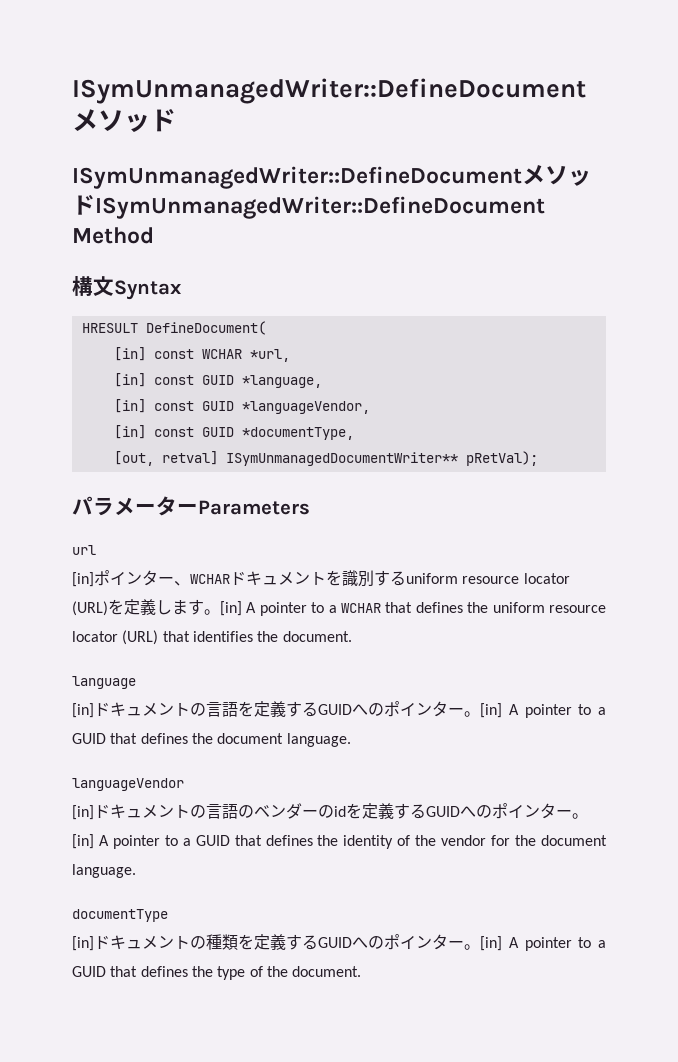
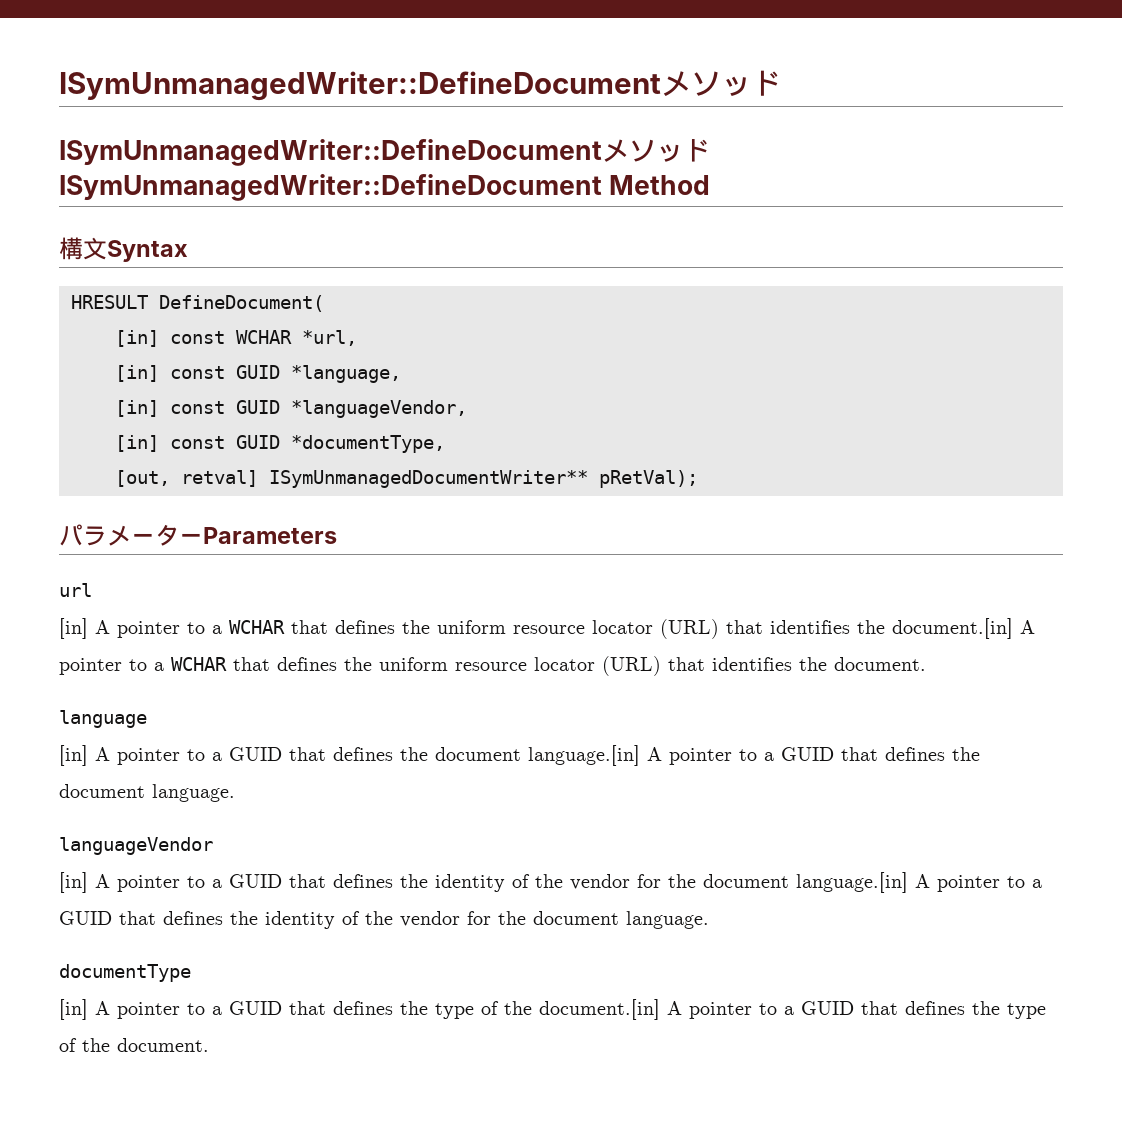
- [in]ポインター、WCHARドキュメントを識別するuniform resource locator (URL)を定義します。[in] A pointer to a WCHAR that defines the uniform resource locator (URL) that identifies the document.
+ [in] A pointer to a WCHAR that defines the uniform resource locator (URL) that identifies the document.[in] A pointer to a WCHAR that defines the uniform resource locator (URL) that identifies the document.
- [in]ドキュメントの言語を定義するGUIDへのポインター。[in] A pointer to a GUID that defines the document language.
+ [in] A pointer to a GUID that defines the document language.[in] A pointer to a GUID that defines the document language.
- [in]ドキュメントの言語のベンダーのidを定義するGUIDへのポインター。[in] A pointer to a GUID that defines the identity of the vendor for the document language.
+ [in] A pointer to a GUID that defines the identity of the vendor for the document language.[in] A pointer to a GUID that defines the identity of the vendor for the document language.
- [in]ドキュメントの種類を定義するGUIDへのポインター。[in] A pointer to a GUID that defines the type of the document.
+ [in] A pointer to a GUID that defines the type of the document.[in] A pointer to a GUID that defines the type of the document.

